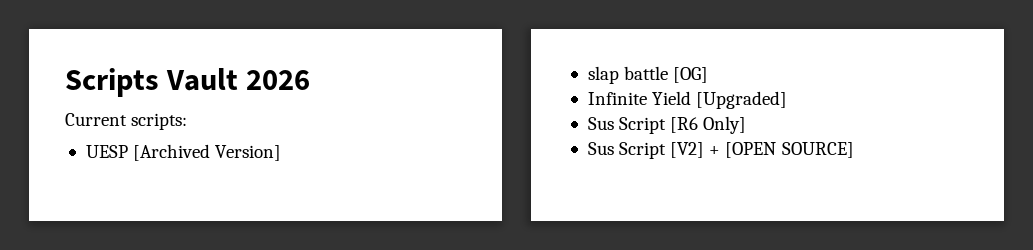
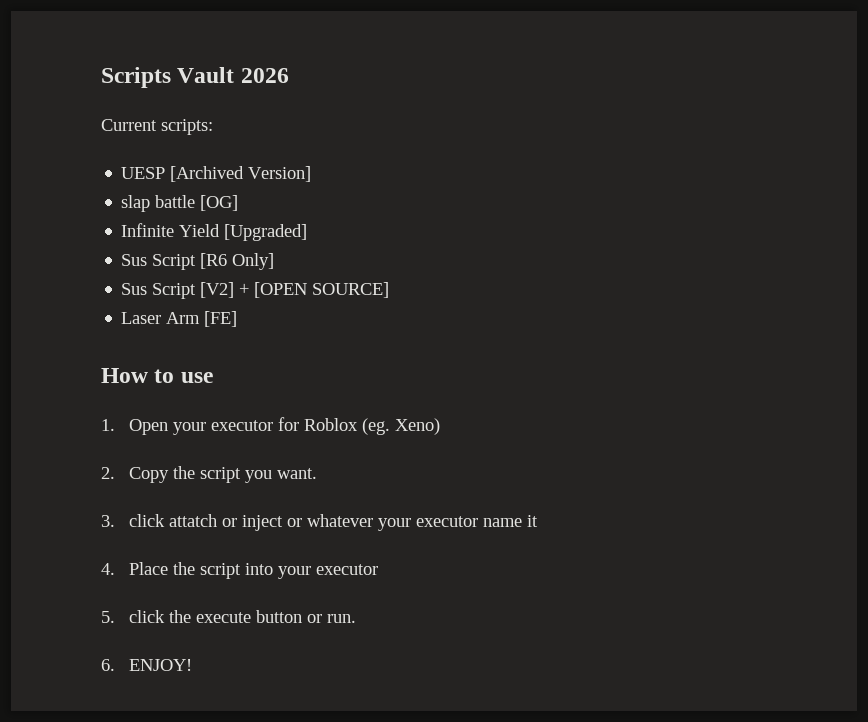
+ Laser Arm [FE]
+ How to use
+ 1. Open your executor for Roblox (eg. Xeno)
+ 2. Copy the script you want.
+ 3. click attatch or inject or whatever your executor name it
+ 4. Place the script into your executor
+ 5. click the execute button or run.
+ 6. ENJOY!

